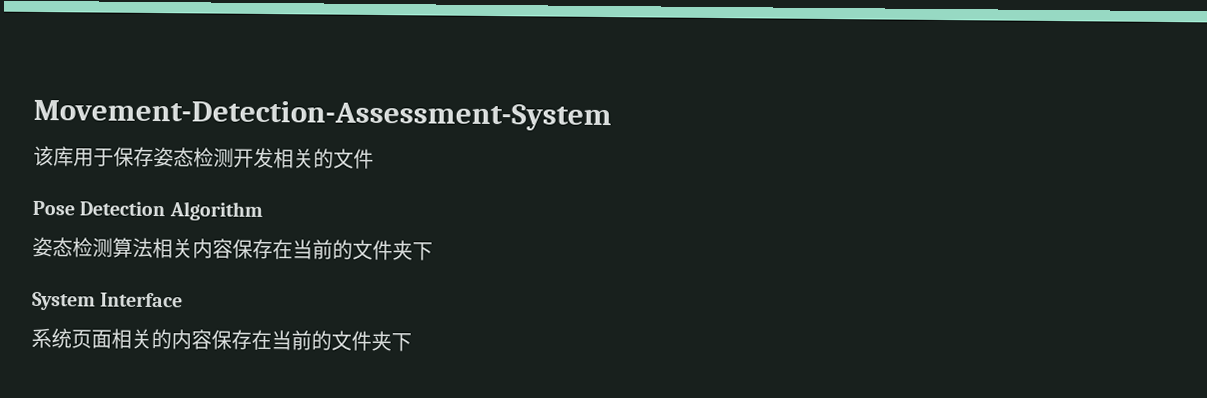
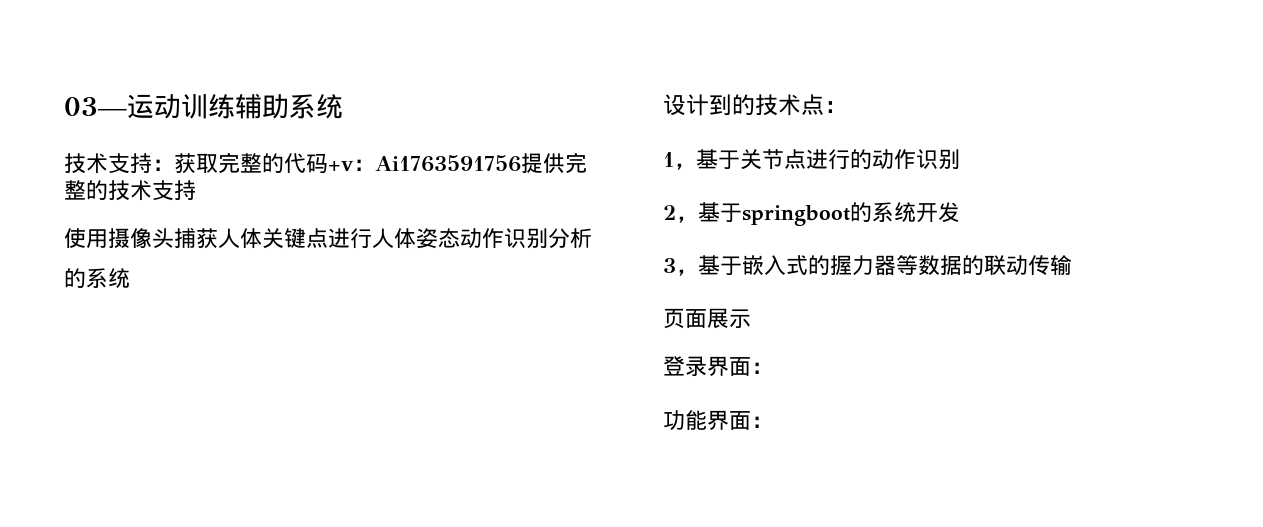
- Movement-Detection-Assessment-System
- 该库用于保存姿态检测开发相关的文件
- Pose Detection Algorithm
- 姿态检测算法相关内容保存在当前的文件夹下
- System Interface
- 系统页面相关的内容保存在当前的文件夹下
+ 03—运动训练辅助系统
+ 技术支持：获取完整的代码+v：Ai1763591756提供完整的技术支持
+ 使用摄像头捕获人体关键点进行人体姿态动作识别分析的系统
+ 设计到的技术点：
+ 1，基于关节点进行的动作识别
+ 2，基于springboot的系统开发
+ 3，基于嵌入式的握力器等数据的联动传输
+ 页面展示
+ 登录界面：
+ 功能界面：

